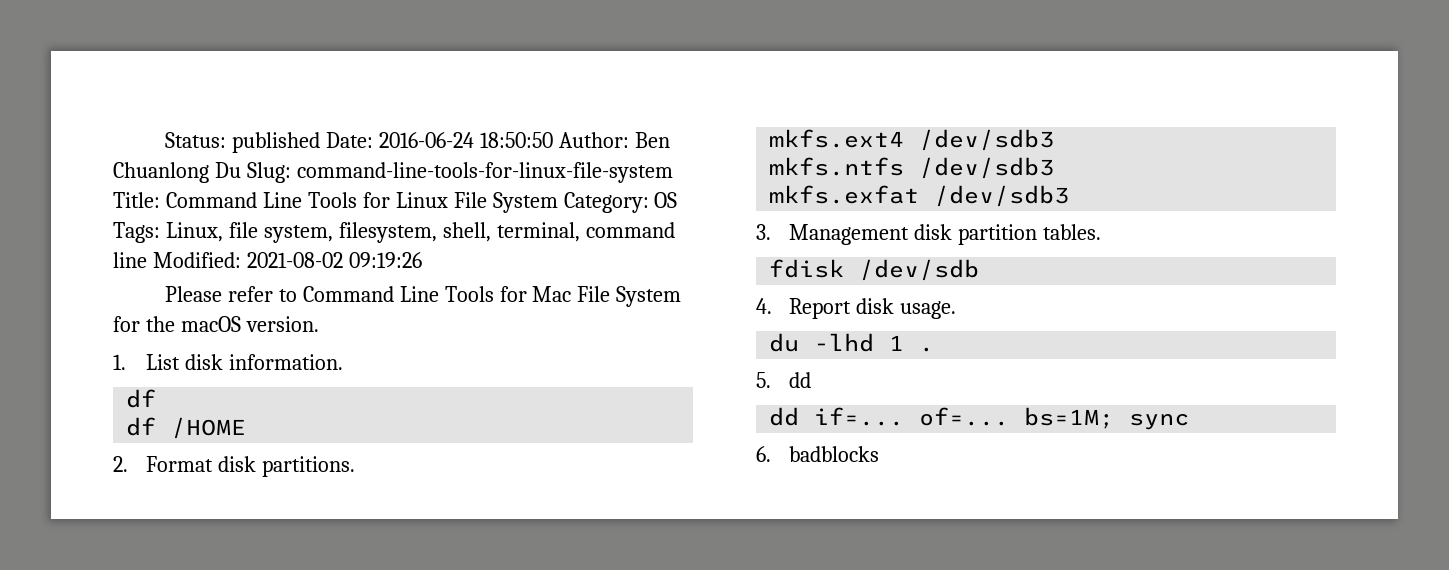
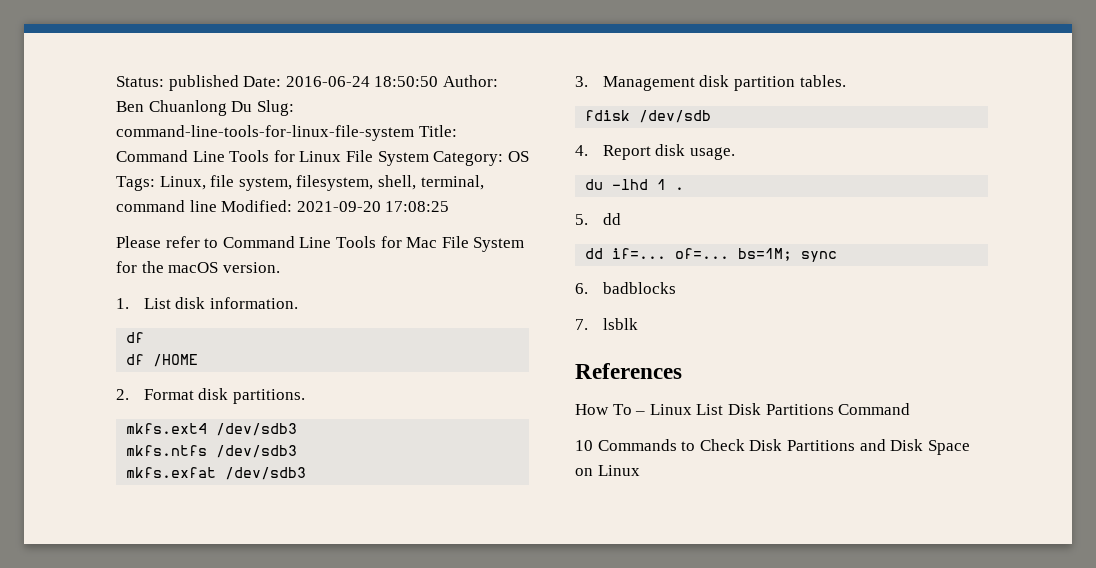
- Status: published Date: 2016-06-24 18:50:50 Author: Ben Chuanlong Du Slug: command-line-tools-for-linux-file-system Title: Command Line Tools for Linux File System Category: OS Tags: Linux, file system, filesystem, shell, terminal, command line Modified: 2021-08-02 09:19:26
+ Status: published Date: 2016-06-24 18:50:50 Author: Ben Chuanlong Du Slug: command-line-tools-for-linux-file-system Title: Command Line Tools for Linux File System Category: OS Tags: Linux, file system, filesystem, shell, terminal, command line Modified: 2021-09-20 17:08:25
+ 7. lsblk
+ References
+ How To – Linux List Disk Partitions Command
+ 10 Commands to Check Disk Partitions and Disk Space on Linux

